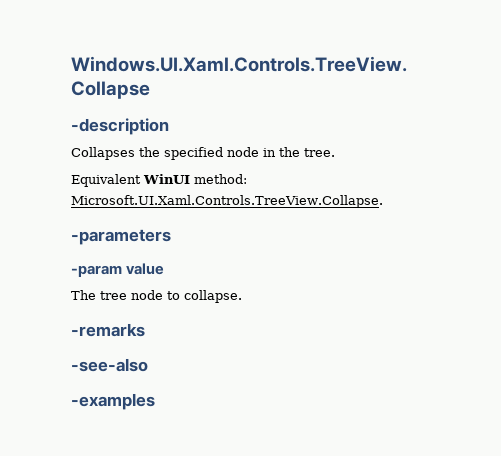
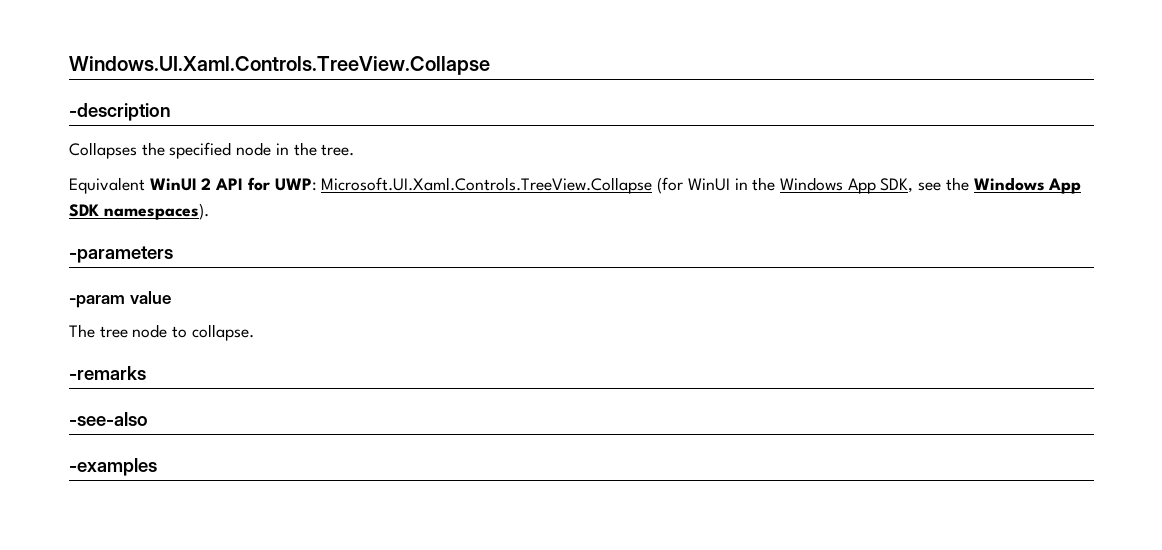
- Equivalent WinUI method: Microsoft.UI.Xaml.Controls.TreeView.Collapse.
+ Equivalent WinUI 2 API for UWP: Microsoft.UI.Xaml.Controls.TreeView.Collapse (for WinUI in the Windows App SDK, see the Windows App SDK namespaces).

